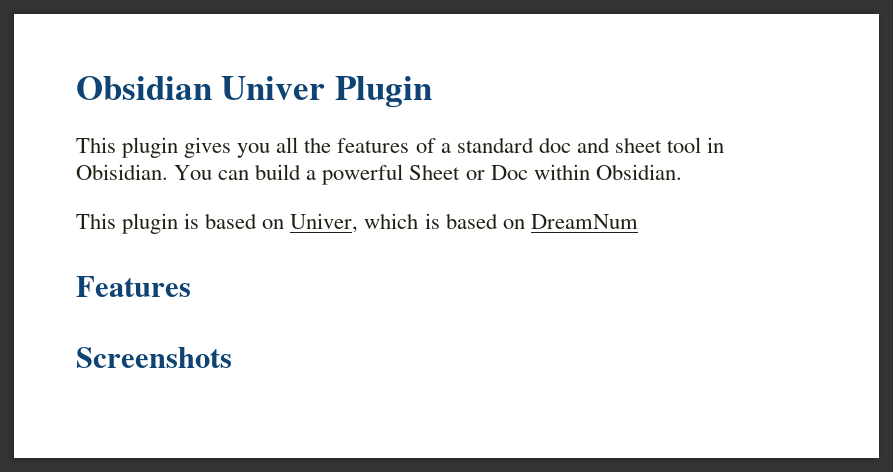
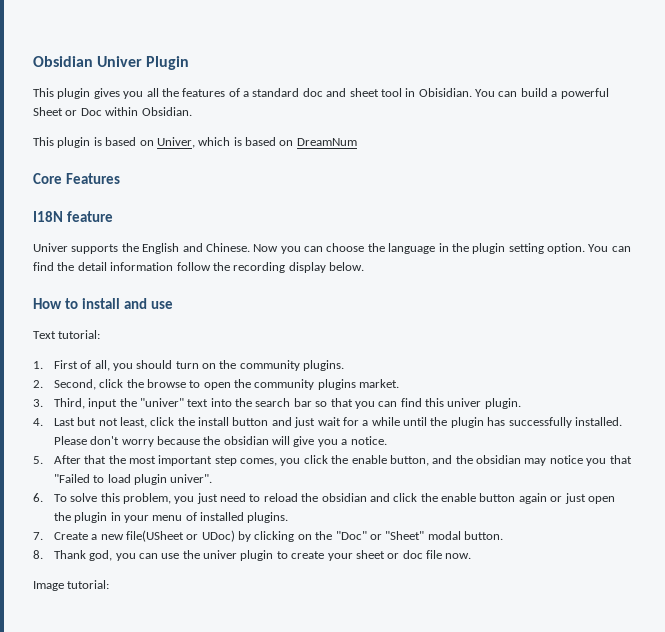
- Features
+ Core Features
- Screenshots
+ I18N feature
+ Univer supports the English and Chinese. Now you can choose the language in the plugin setting option. You can find the detail information follow the recording display below.
+ How to install and use
+ Text tutorial:
+ 1. First of all, you should turn on the community plugins.
+ 2. Second, click the browse to open the community plugins market.
+ 3. Third, input the "univer" text into the search bar so that you can find this univer plugin.
+ 4. Last but not least, click the install button and just wait for a while until the plugin has successfully installed. Please don't worry because the obsidian will give you a notice.
+ 5. After that the most important step comes, you click the enable button, and the obsidian may notice you that "Failed to load plugin univer".
+ 6. To solve this problem, you just need to reload the obsidian and click the enable button again or just open the plugin in your menu of installed plugins.
+ 7. Create a new file(USheet or UDoc) by clicking on the "Doc" or "Sheet" modal button.
+ 8. Thank god, you can use the univer plugin to create your sheet or doc file now.
+ Image tutorial:

